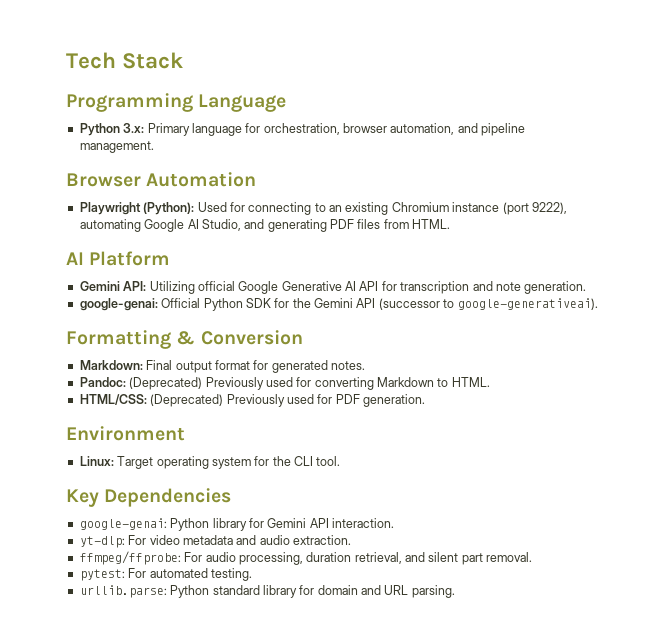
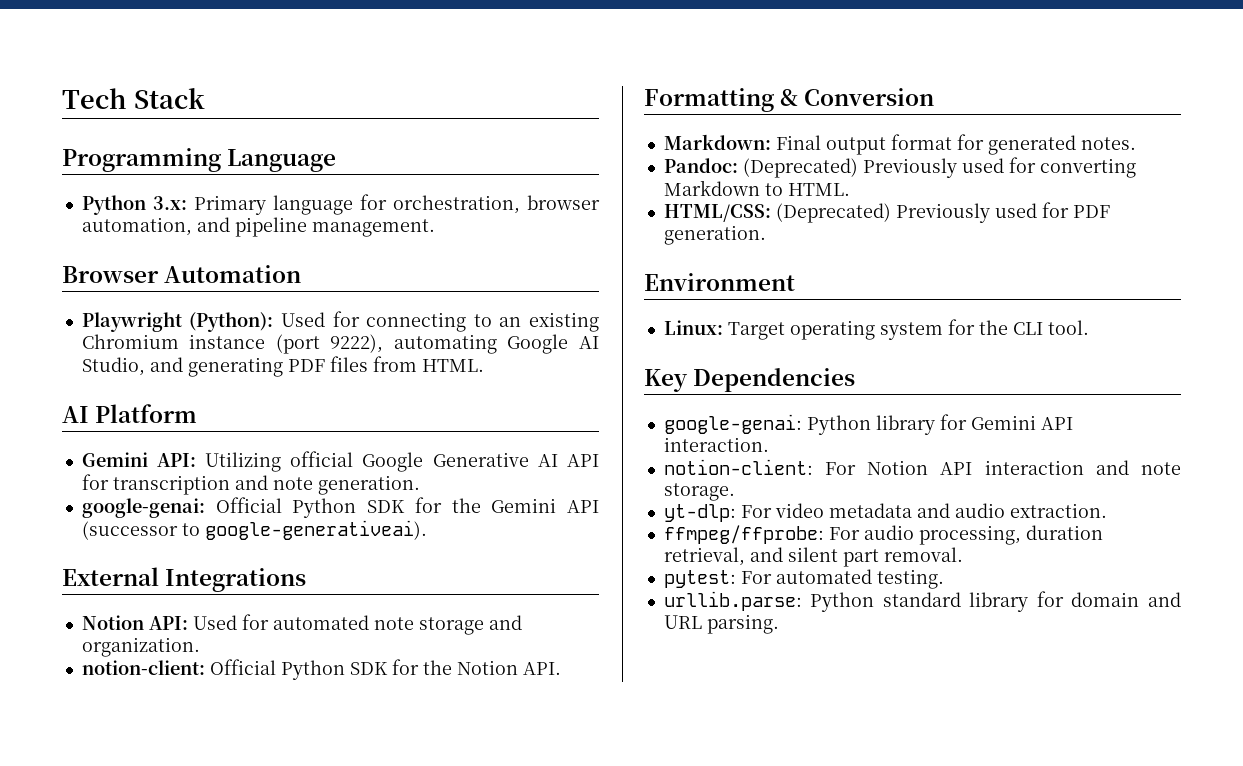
+ External Integrations
+ Notion API: Used for automated note storage and organization.
+ notion-client: Official Python SDK for the Notion API.
+ notion-client: For Notion API interaction and note storage.

